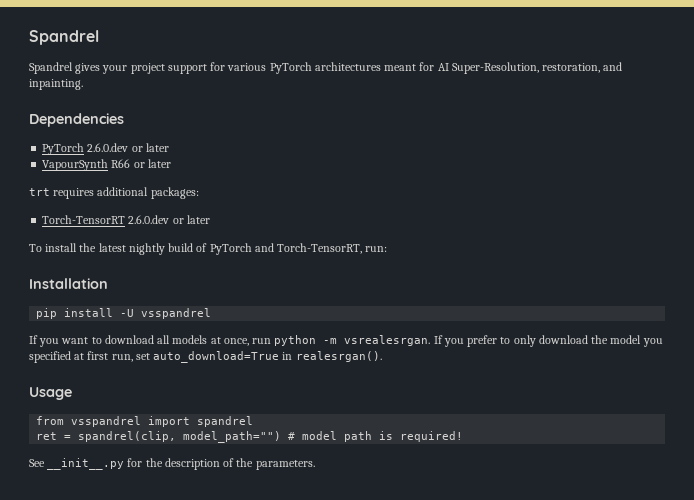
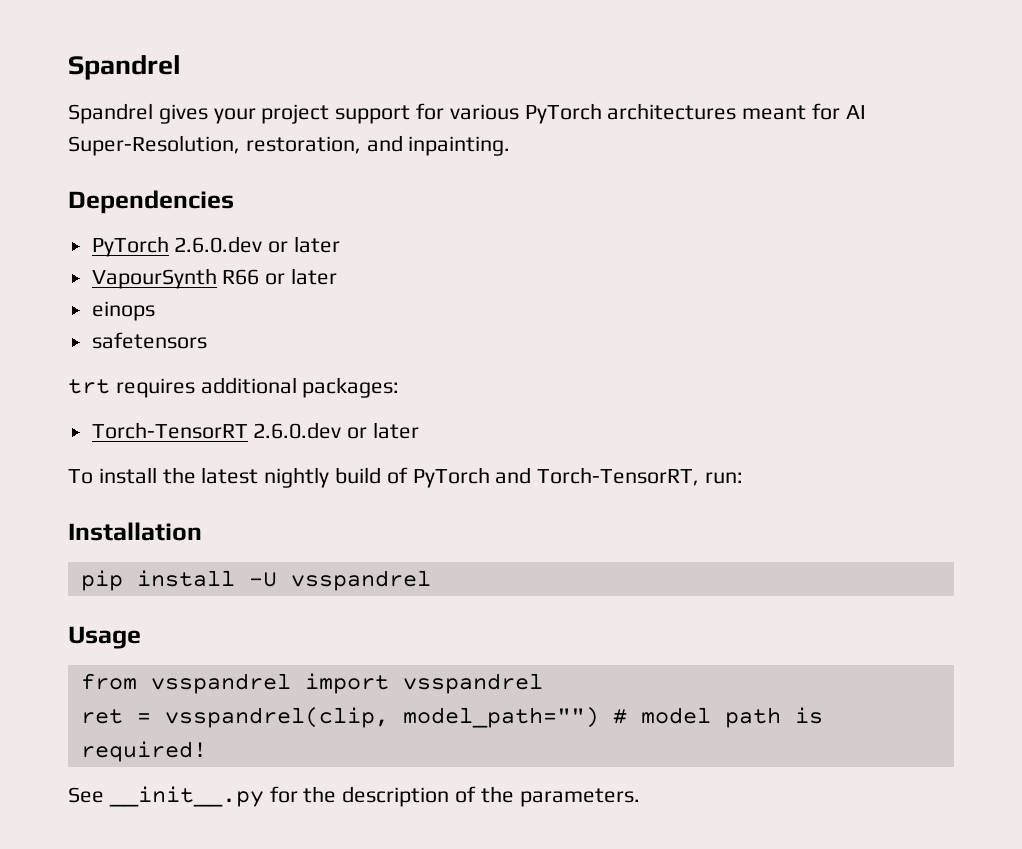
+ einops
+ safetensors
- If you want to download all models at once, run python -m vsrealesrgan. If you prefer to only download the model you specified at first run, set auto_download=True in realesrgan().
- from vsspandrel import spandrel
+ from vsspandrel import vsspandrel
- ret = spandrel(clip, model_path="") # model path is required!
+ ret = vsspandrel(clip, model_path="") # model path is required!

